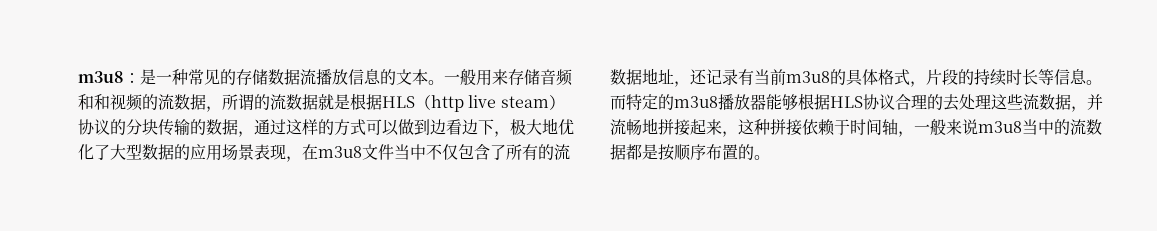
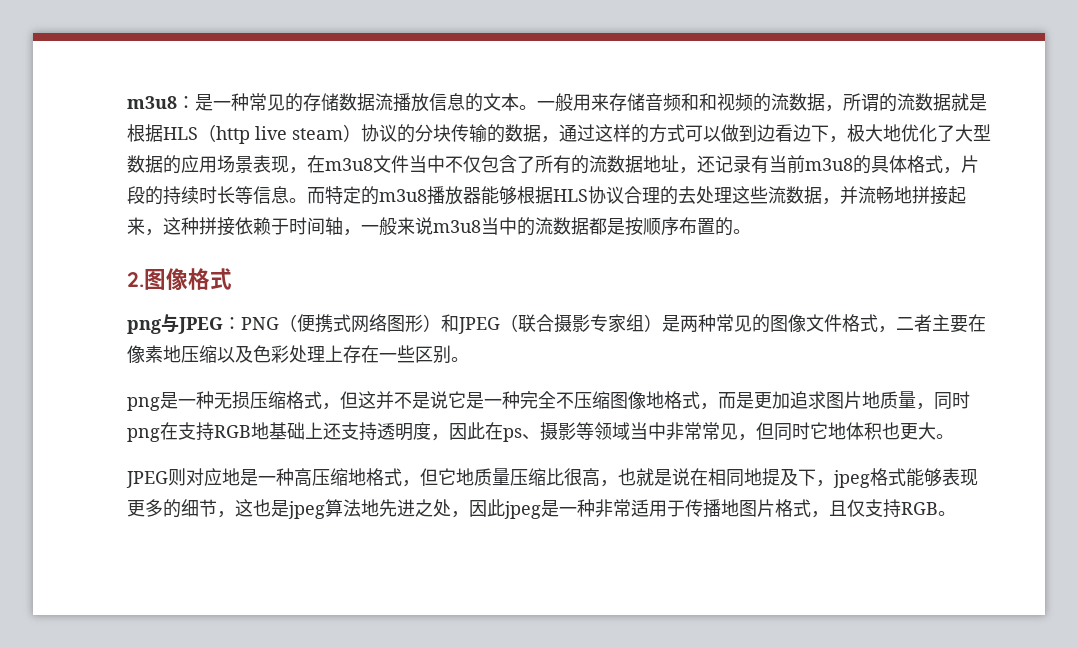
+ 2.图像格式
+ png与JPEG：PNG（便携式网络图形）和JPEG（联合摄影专家组）是两种常见的图像文件格式，二者主要在像素地压缩以及色彩处理上存在一些区别。
+ png是一种无损压缩格式，但这并不是说它是一种完全不压缩图像地格式，而是更加追求图片地质量，同时png在支持RGB地基础上还支持透明度，因此在ps、摄影等领域当中非常常见，但同时它地体积也更大。
+ JPEG则对应地是一种高压缩地格式，但它地质量压缩比很高，也就是说在相同地提及下，jpeg格式能够表现更多的细节，这也是jpeg算法地先进之处，因此jpeg是一种非常适用于传播地图片格式，且仅支持RGB。

